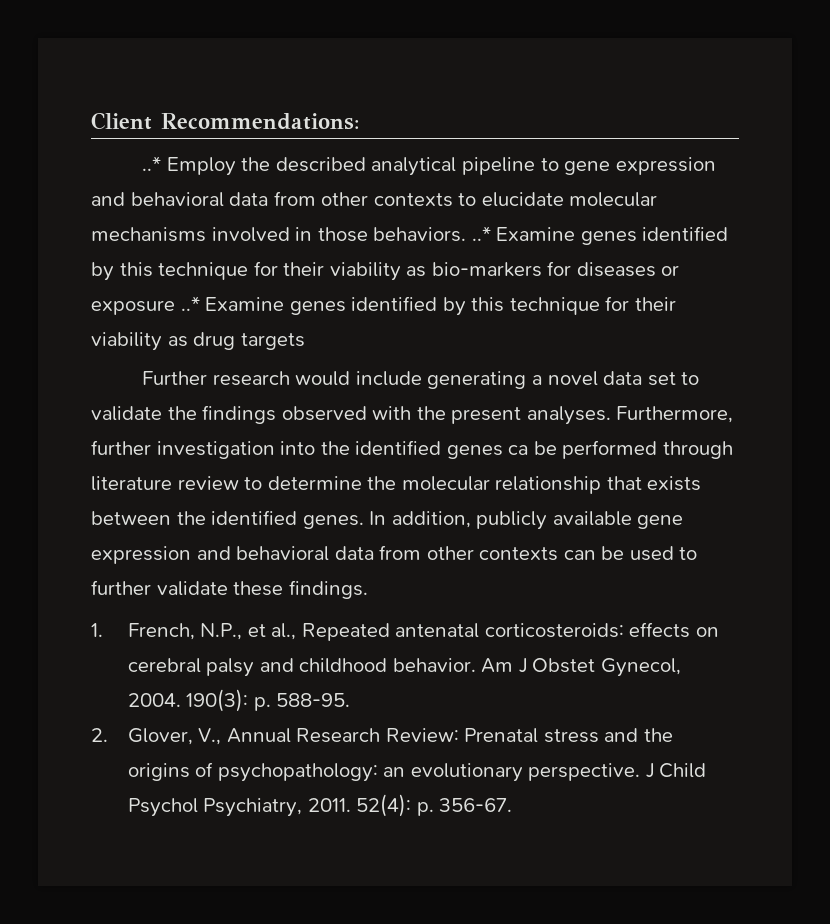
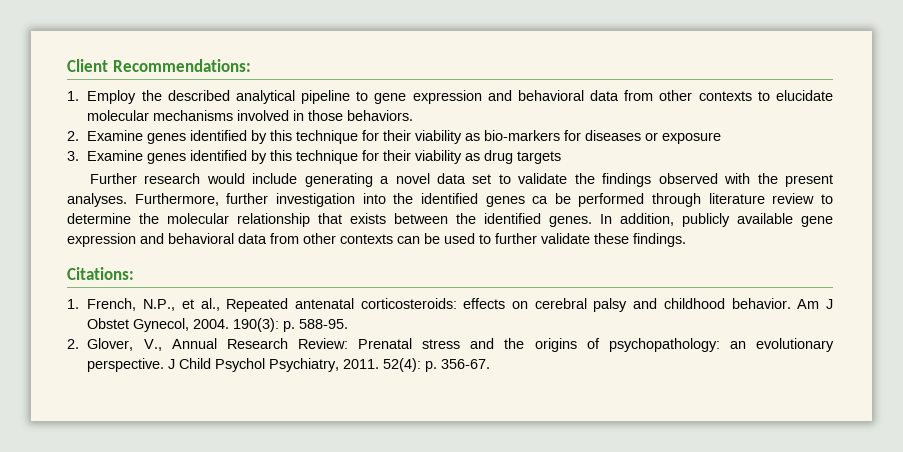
- ..* Employ the described analytical pipeline to gene expression and behavioral data from other contexts to elucidate molecular mechanisms involved in those behaviors. ..* Examine genes identified by this technique for their viability as bio-markers for diseases or exposure ..* Examine genes identified by this technique for their viability as drug targets
+ 1. Employ the described analytical pipeline to gene expression and behavioral data from other contexts to elucidate molecular mechanisms involved in those behaviors.
+ 2. Examine genes identified by this technique for their viability as bio-markers for diseases or exposure
+ 3. Examine genes identified by this technique for their viability as drug targets
+ Citations:

